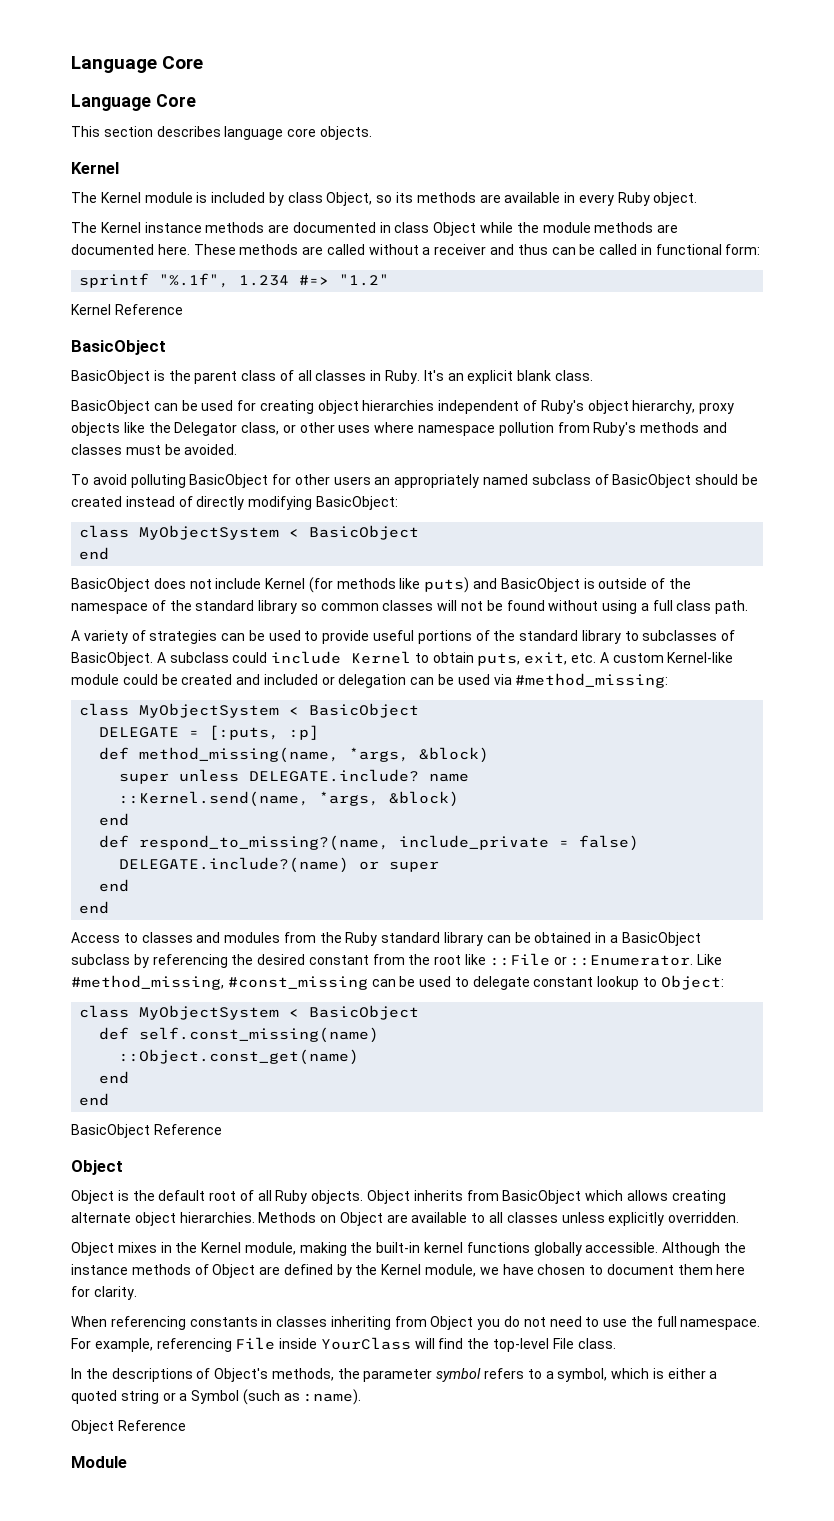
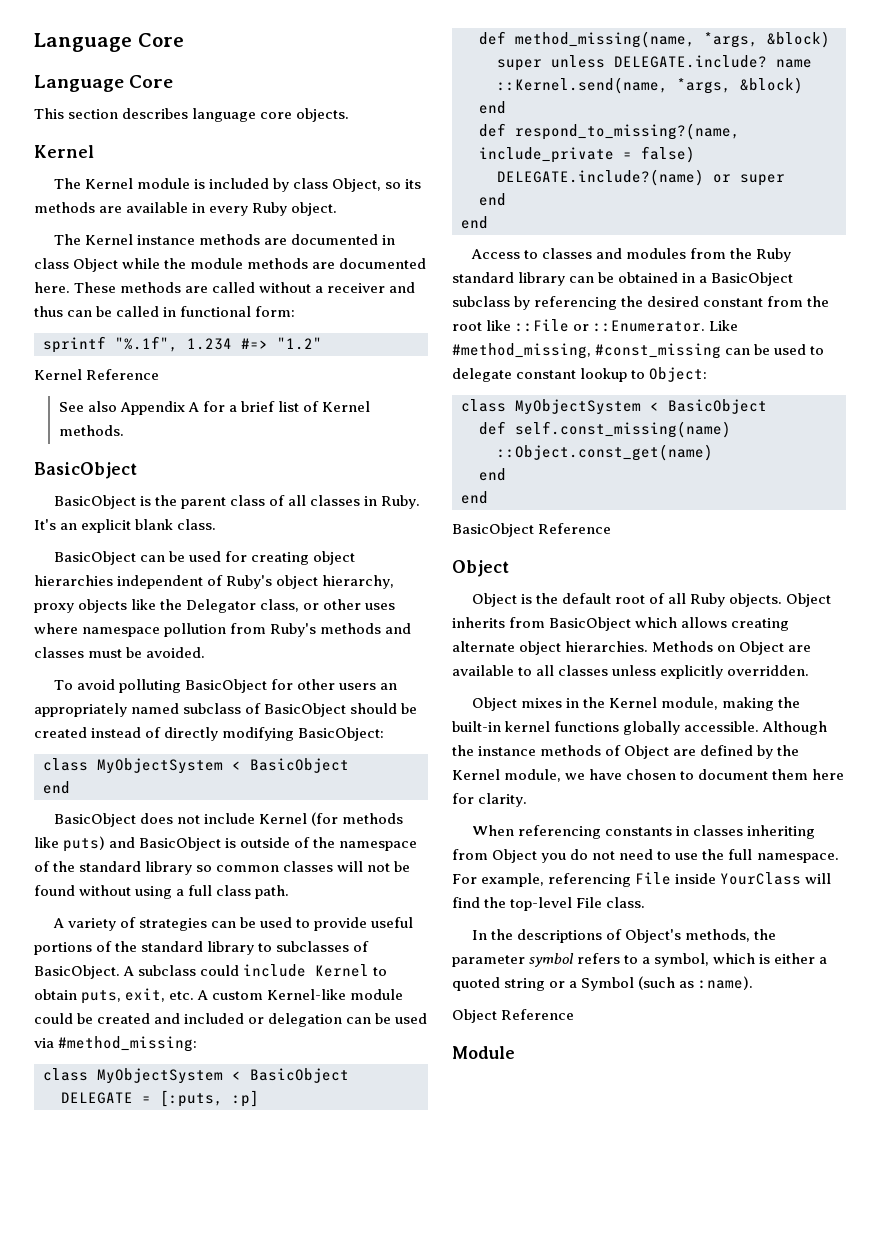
+ See also Appendix A for a brief list of Kernel methods.

